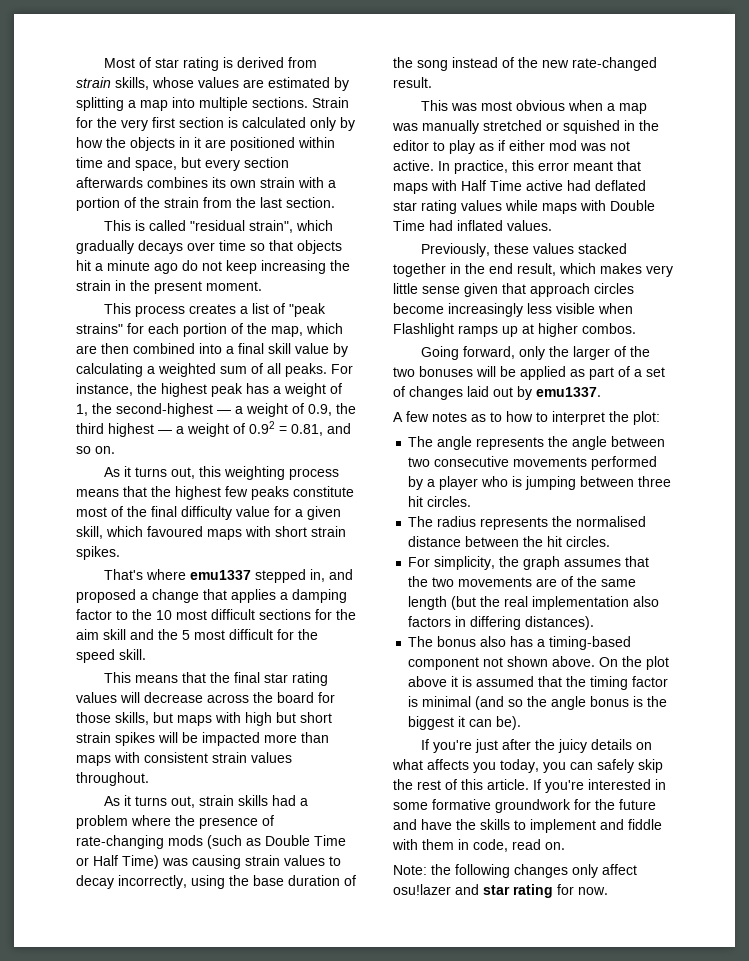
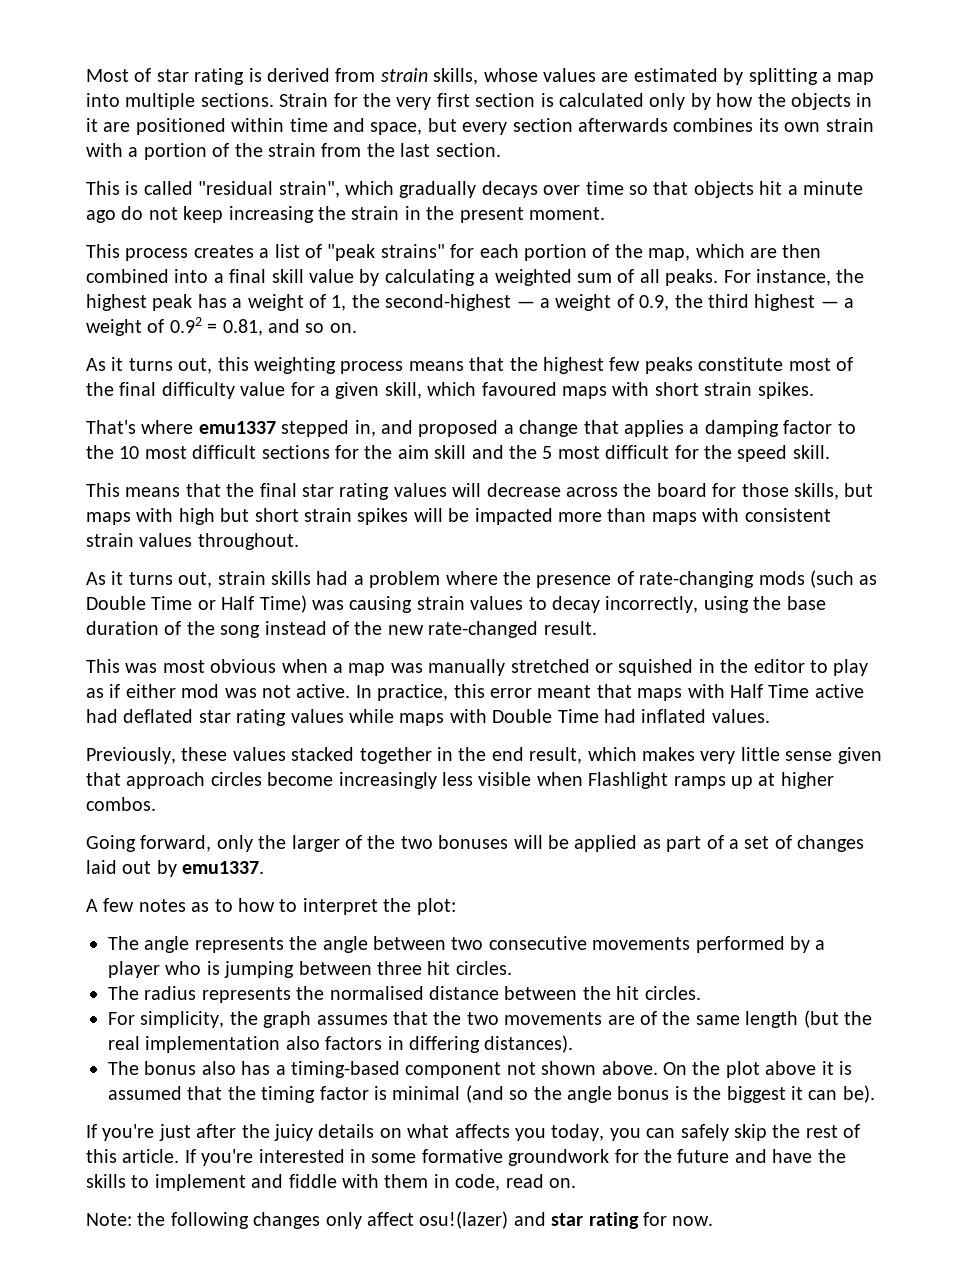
- Note: the following changes only affect osu!lazer and star rating for now.
+ Note: the following changes only affect osu!(lazer) and star rating for now.

